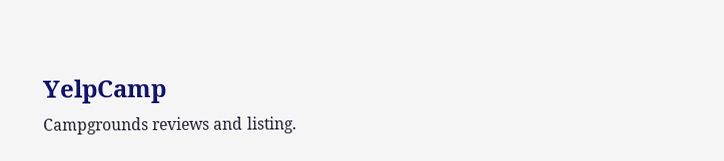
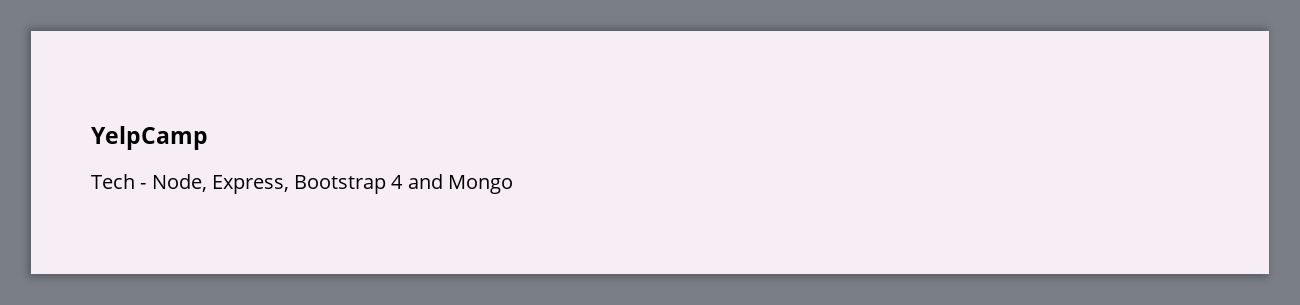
- Campgrounds reviews and listing.
+ Tech - Node, Express, Bootstrap 4 and Mongo

